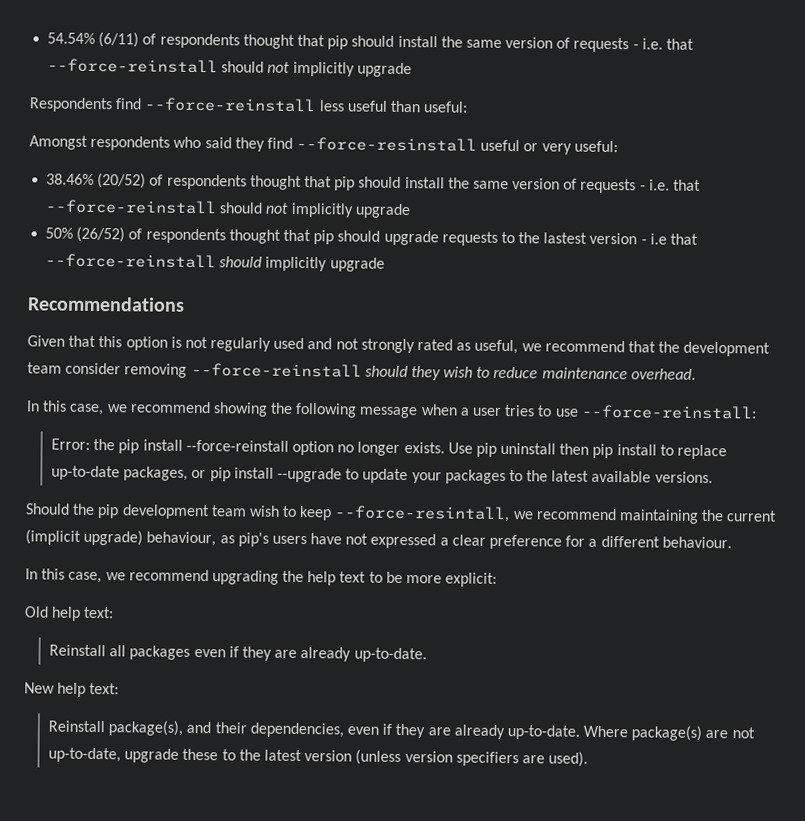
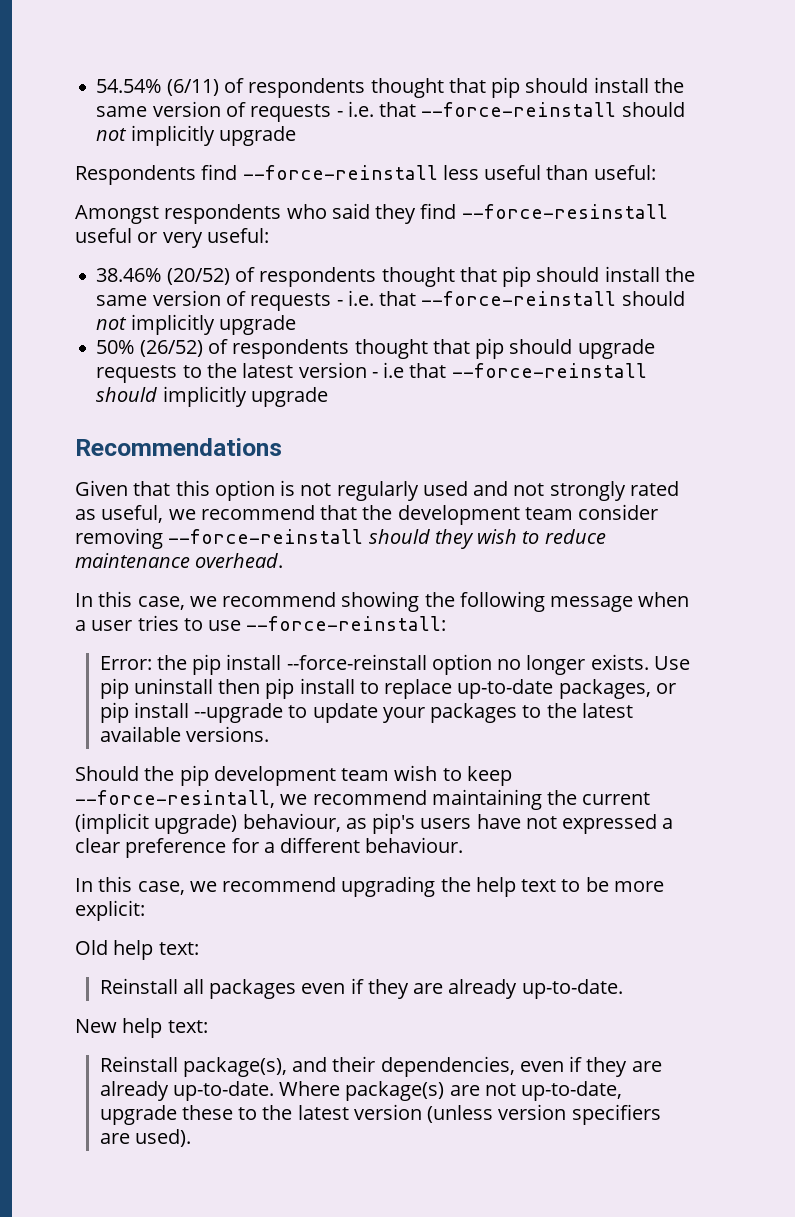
- 50% (26/52) of respondents thought that pip should upgrade requests to the lastest version - i.e that --force-reinstall should implicitly upgrade
+ 50% (26/52) of respondents thought that pip should upgrade requests to the latest version - i.e that --force-reinstall should implicitly upgrade

